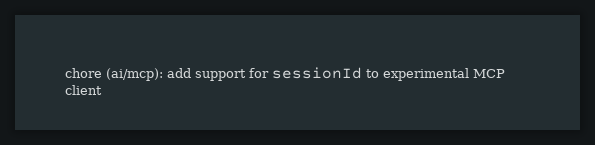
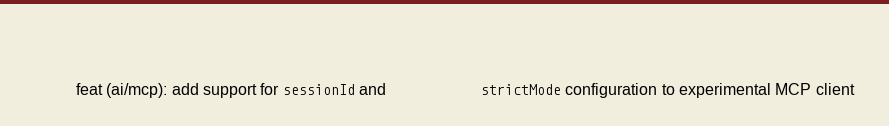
- chore (ai/mcp): add support for sessionId to experimental MCP client
+ feat (ai/mcp): add support for sessionId and strictMode configuration to experimental MCP client

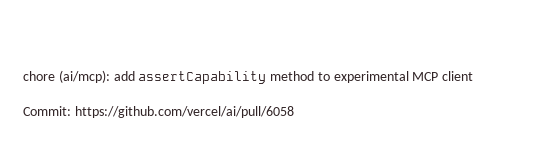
- feat (ai/mcp): add support for sessionId and strictMode configuration to experimental MCP client
+ chore (ai/mcp): add assertCapability method to experimental MCP client
+ Commit: https://github.com/vercel/ai/pull/6058

